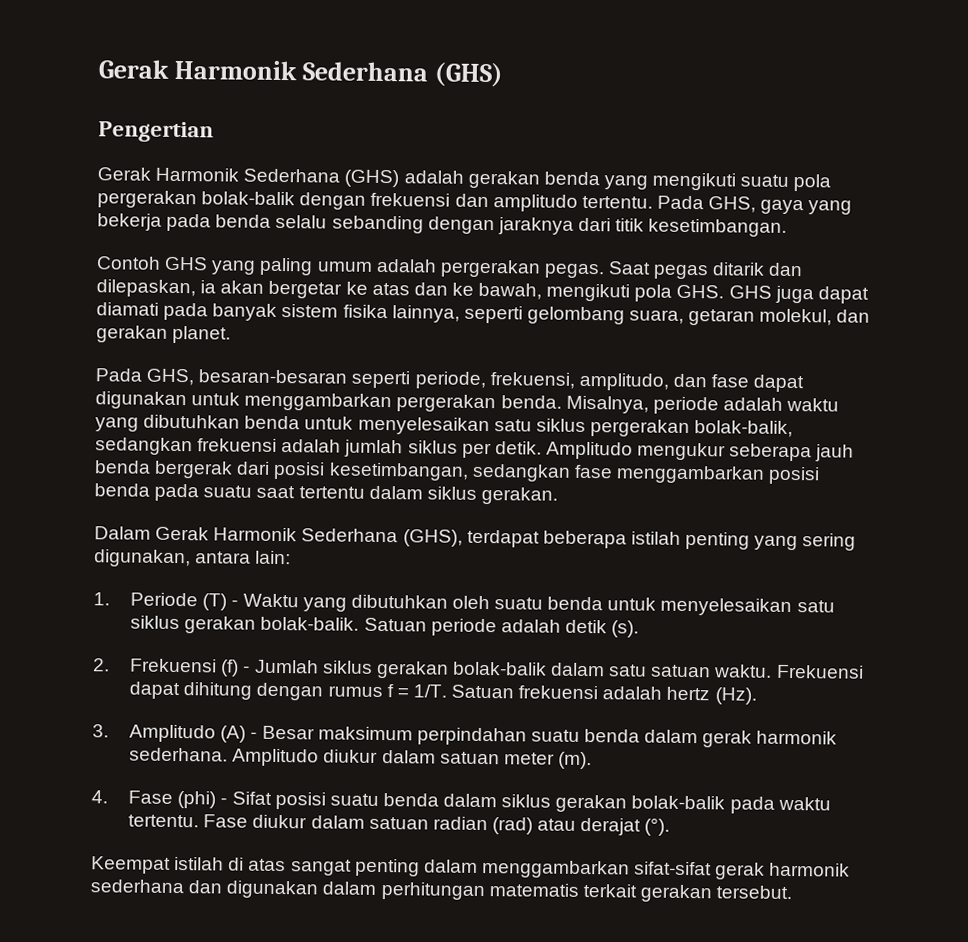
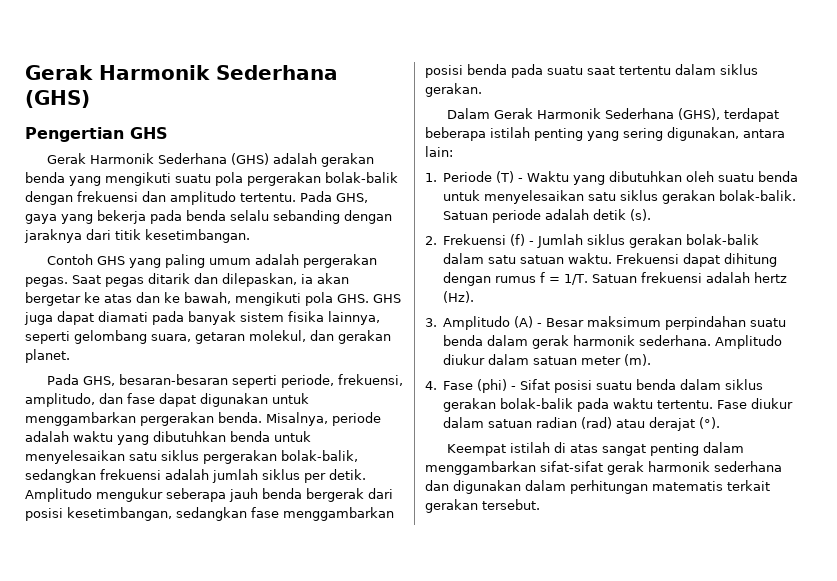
- Pengertian
+ Pengertian GHS

